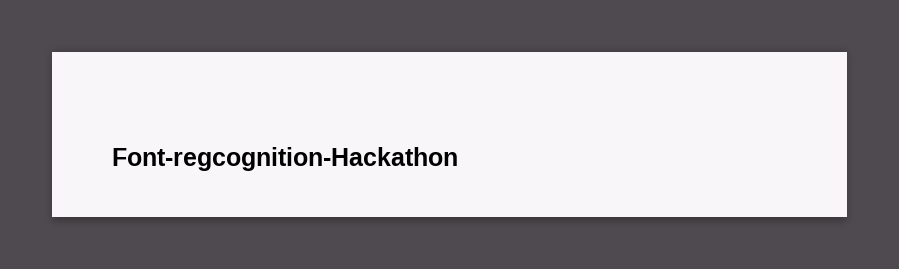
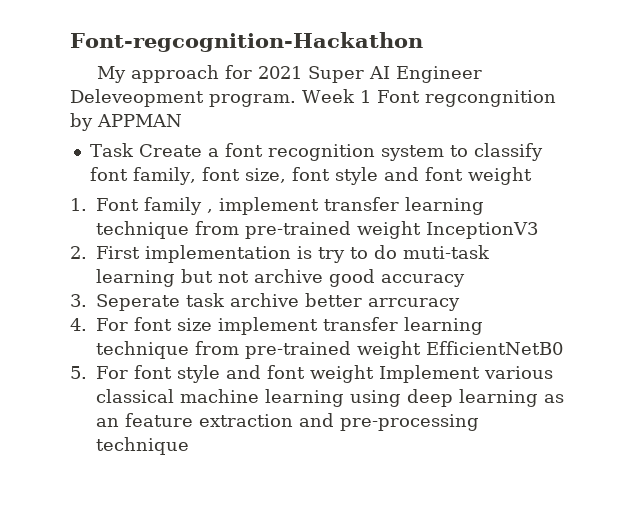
+ My approach for 2021 Super AI Engineer Deleveopment program. Week 1 Font regcongnition by APPMAN
+ Task Create a font recognition system to classify font family, font size, font style and font weight
+ 1. Font family , implement transfer learning technique from pre-trained weight InceptionV3
+ 2. First implementation is try to do muti-task learning but not archive good accuracy
+ 3. Seperate task archive better arrcuracy
+ 4. For font size implement transfer learning technique from pre-trained weight EfficientNetB0
+ 5. For font style and font weight Implement various classical machine learning using deep learning as an feature extraction and pre-processing technique

